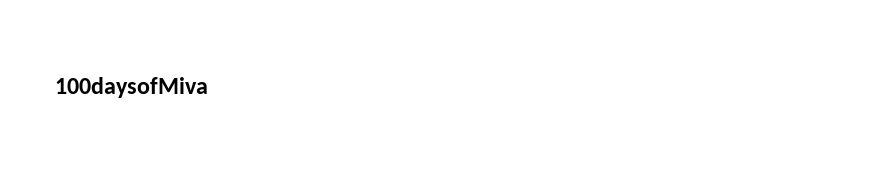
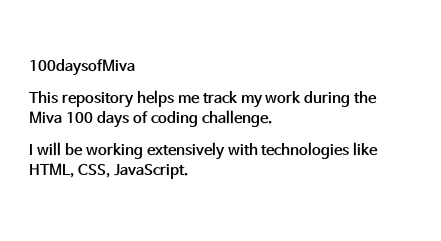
+ This repository helps me track my work during the Miva 100 days of coding challenge.
+ I will be working extensively with technologies like HTML, CSS, JavaScript.

